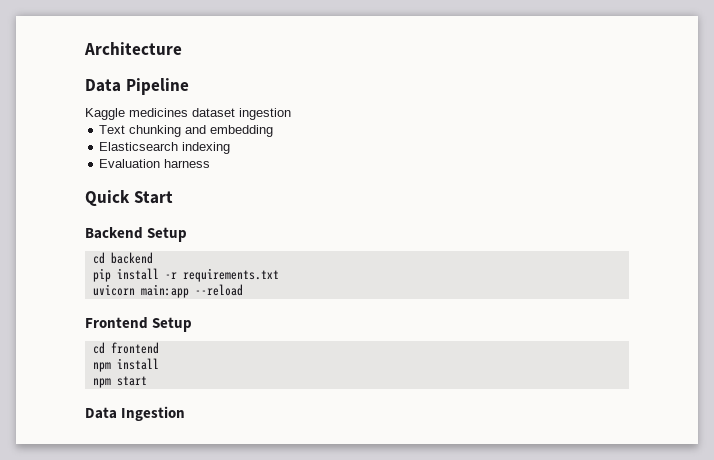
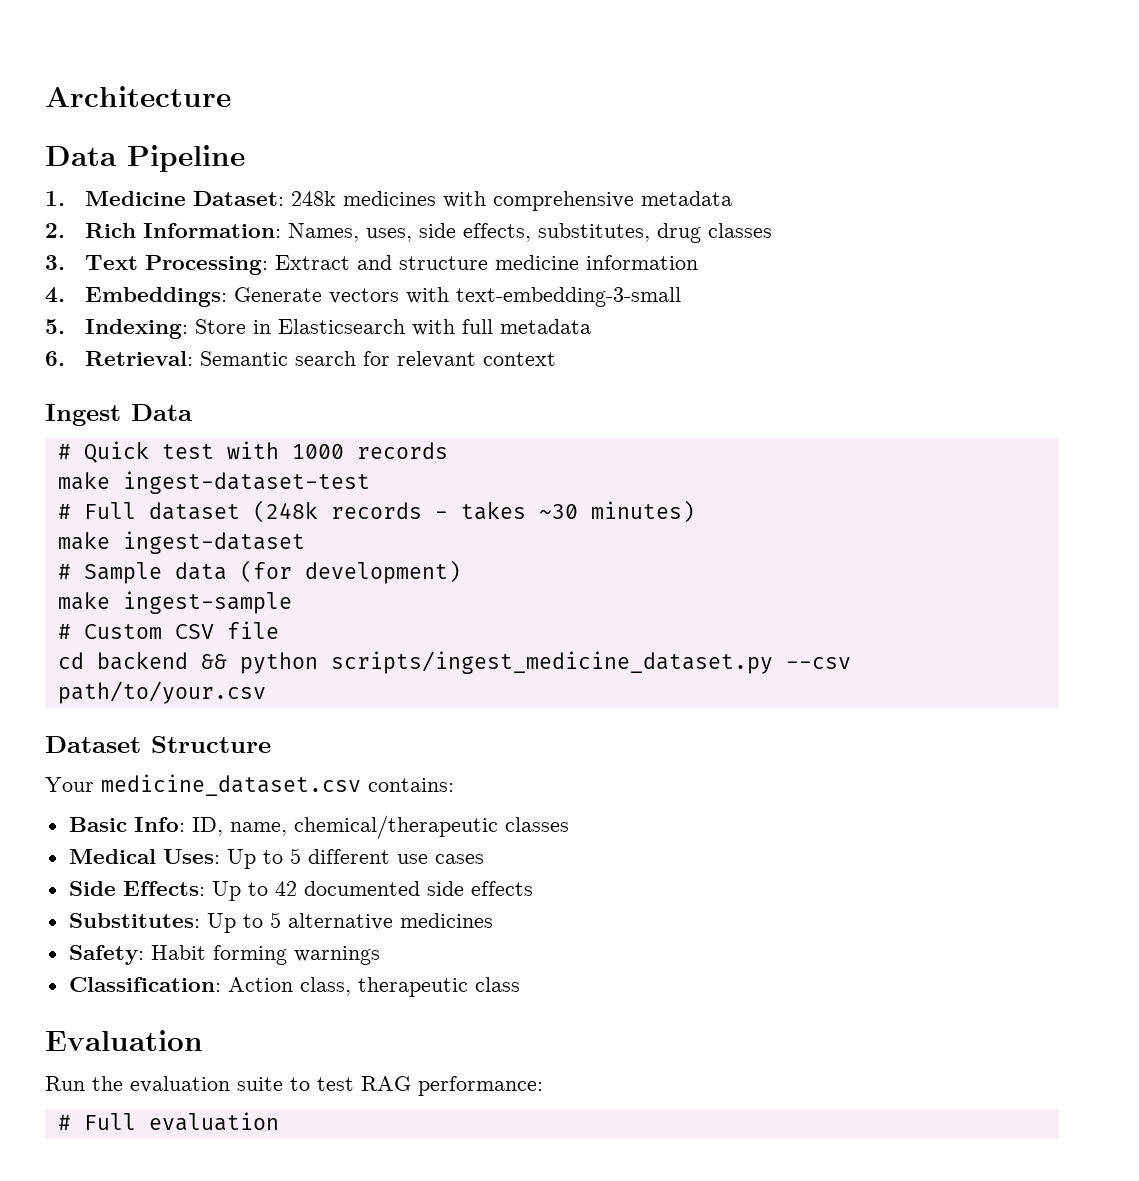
- Kaggle medicines dataset ingestion
- Text chunking and embedding
- Elasticsearch indexing
- Evaluation harness
- Quick Start
- Backend Setup
- cd backend
- pip install -r requirements.txt
- uvicorn main:app --reload
- Frontend Setup
- cd frontend
- npm install
- npm start
- Data Ingestion
+ 1. Medicine Dataset: 248k medicines with comprehensive metadata
+ 2. Rich Information: Names, uses, side effects, substitutes, drug classes
+ 3. Text Processing: Extract and structure medicine information
+ 4. Embeddings: Generate vectors with text-embedding-3-small
+ 5. Indexing: Store in Elasticsearch with full metadata
+ 6. Retrieval: Semantic search for relevant context
+ Ingest Data
+ # Quick test with 1000 records
+ make ingest-dataset-test
+ # Full dataset (248k records - takes ~30 minutes)
+ make ingest-dataset
+ # Sample data (for development)
+ make ingest-sample
+ # Custom CSV file
+ cd backend && python scripts/ingest_medicine_dataset.py --csv path/to/your.csv
+ Dataset Structure
+ Your medicine_dataset.csv contains:
+ Basic Info: ID, name, chemical/therapeutic classes
+ Medical Uses: Up to 5 different use cases
+ Side Effects: Up to 42 documented side effects
+ Substitutes: Up to 5 alternative medicines
+ Safety: Habit forming warnings
+ Classification: Action class, therapeutic class
+ Evaluation
+ Run the evaluation suite to test RAG performance:
+ # Full evaluation

